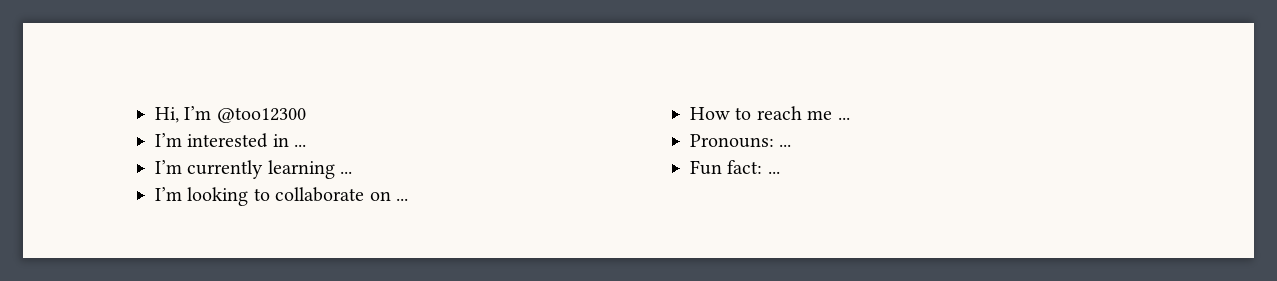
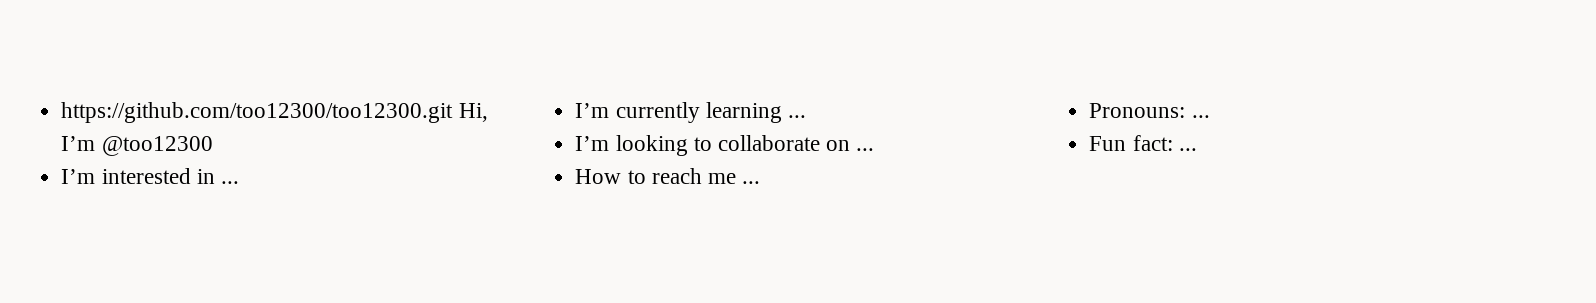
- Hi, I’m @too12300
+ https://github.com/too12300/too12300.git Hi, I’m @too12300

